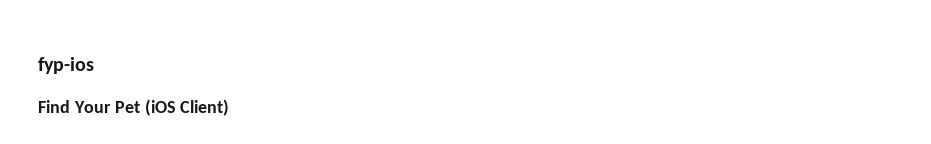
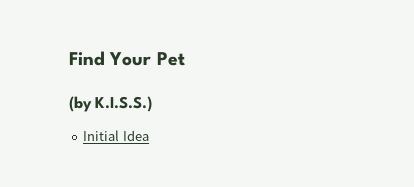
- fyp-ios
- Find Your Pet (iOS Client)
+ Find Your Pet
+ (by K.I.S.S.)
+ Initial Idea

